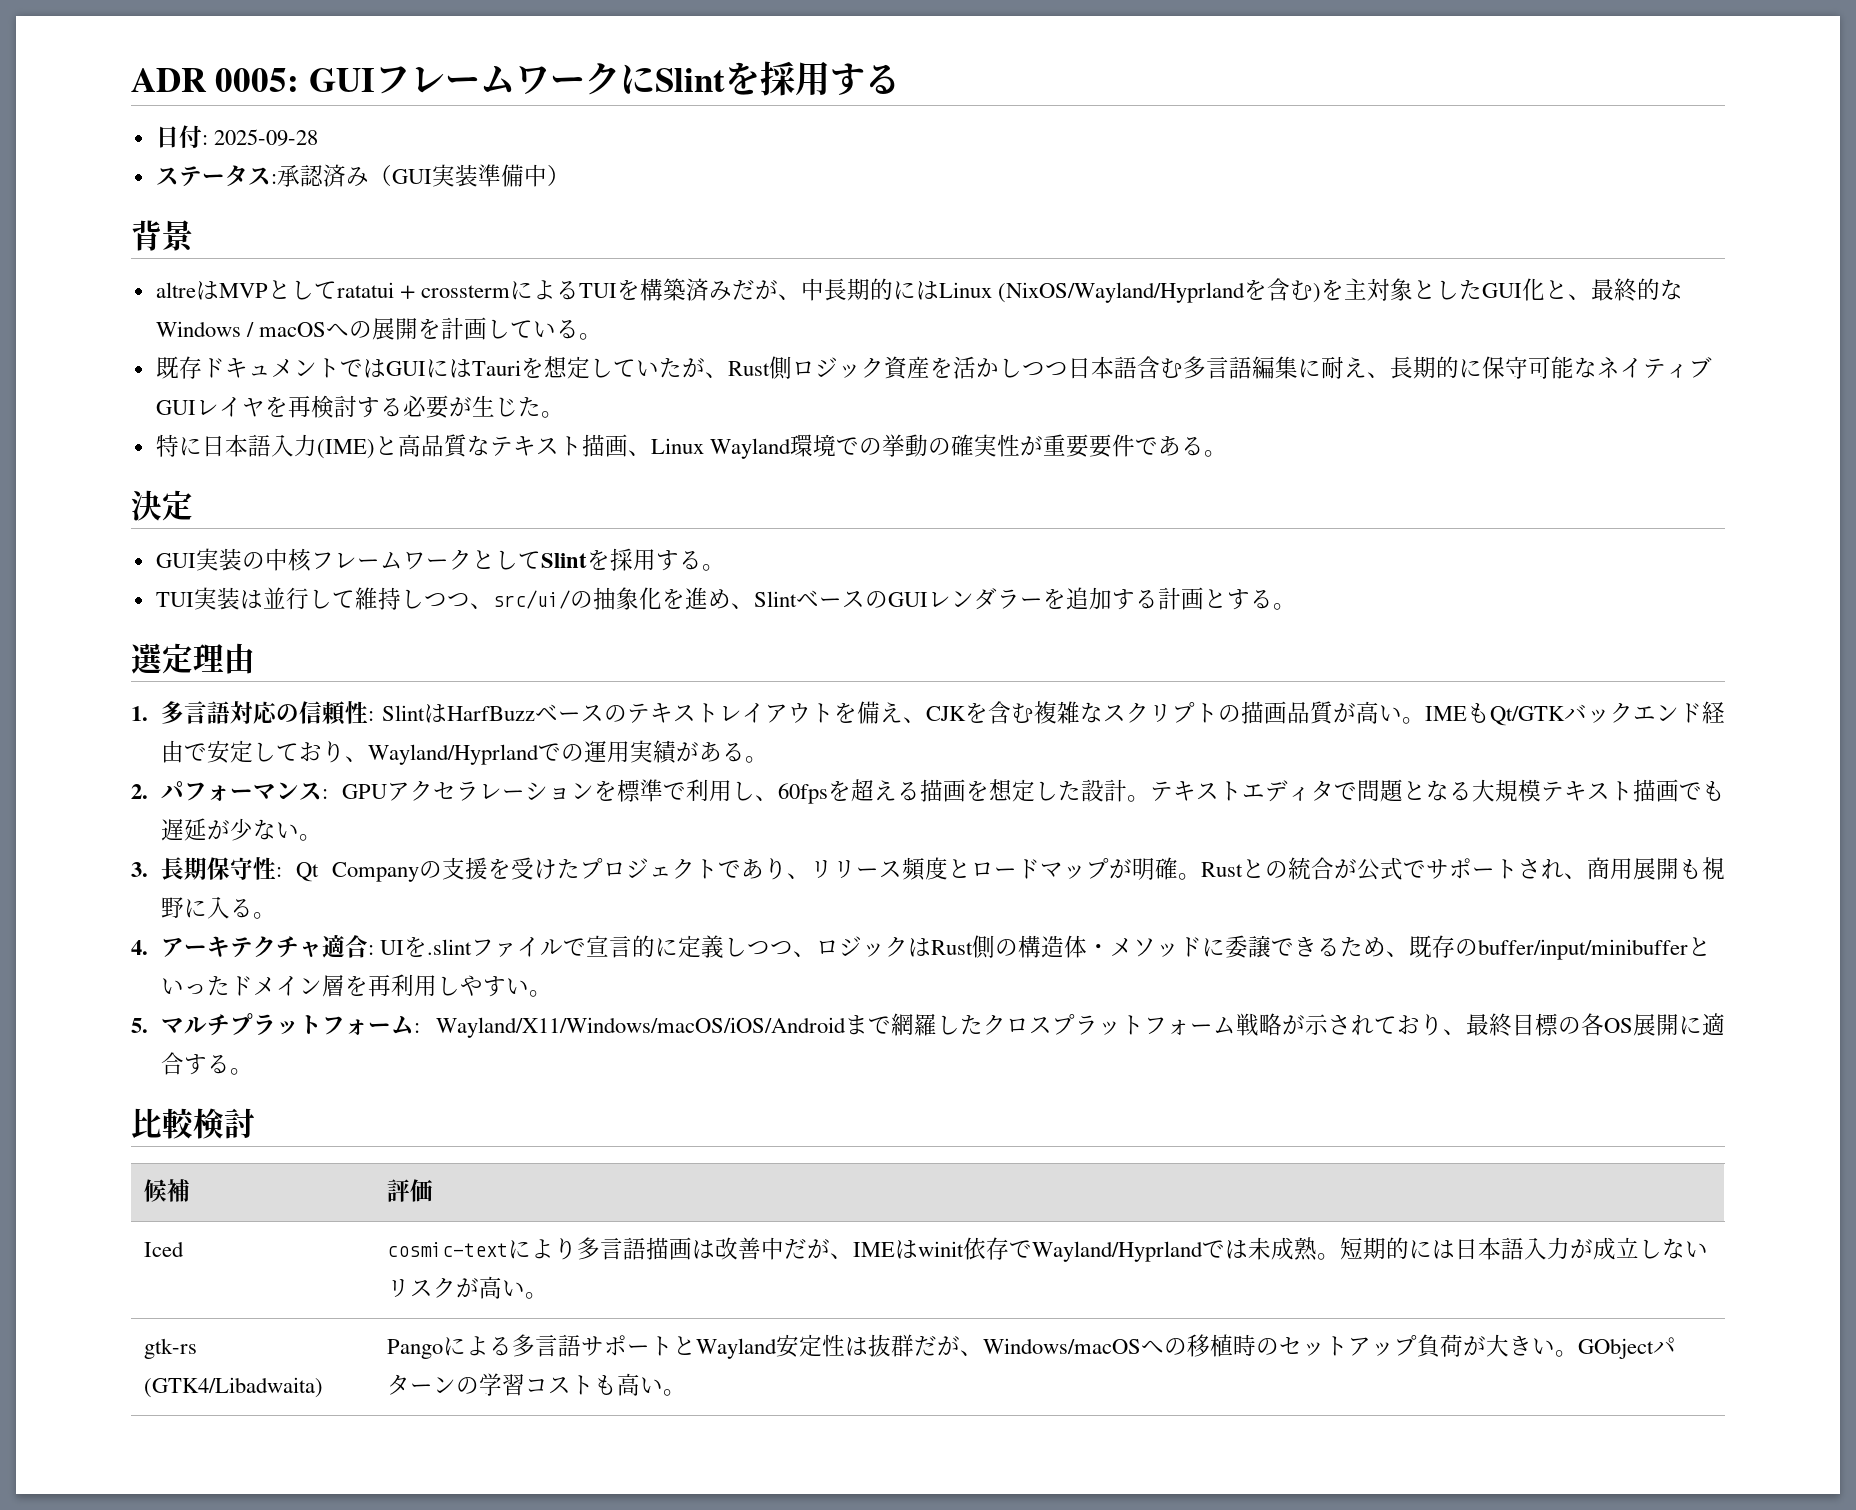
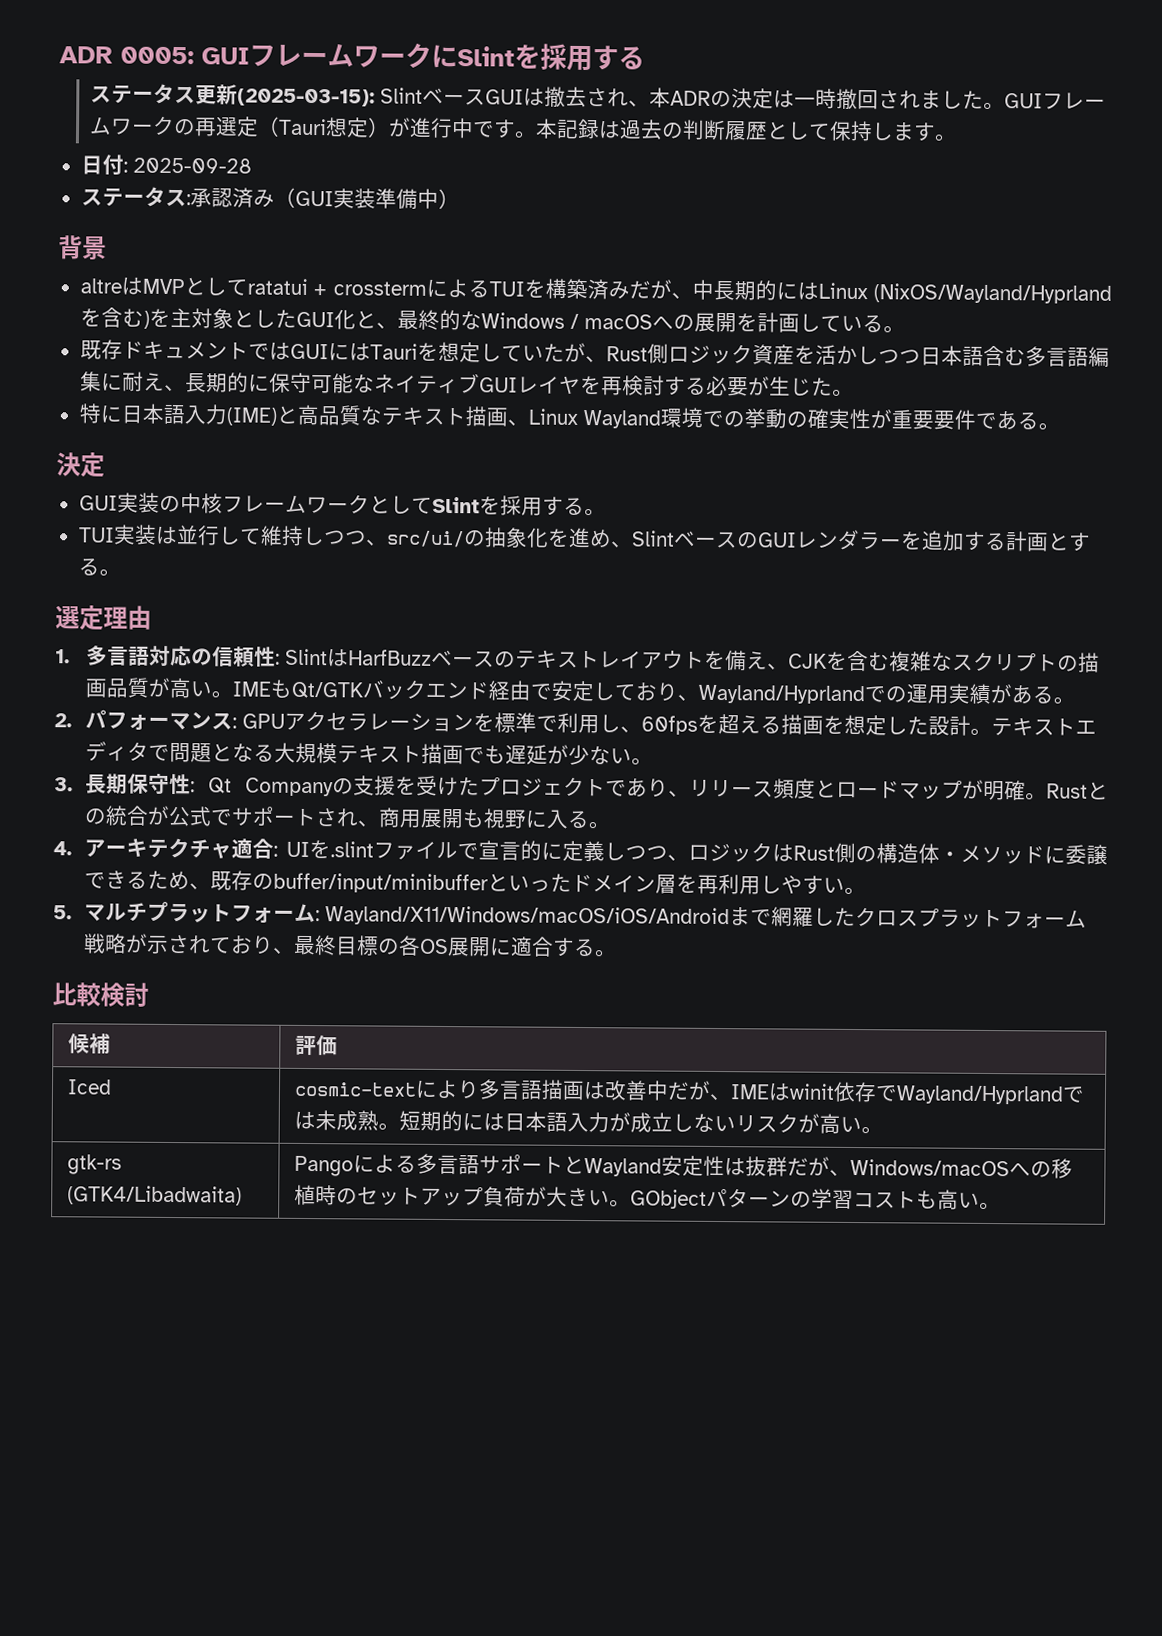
+ ステータス更新(2025-03-15): SlintベースGUIは撤去され、本ADRの決定は一時撤回されました。GUIフレームワークの再選定（Tauri想定）が進行中です。本記録は過去の判断履歴として保持します。

